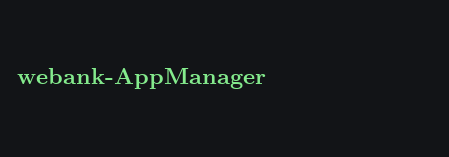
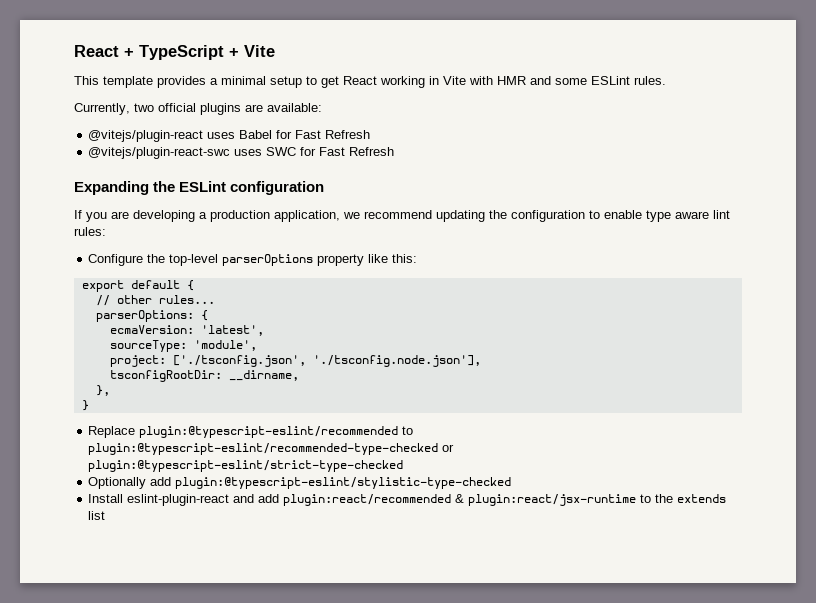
- webank-AppManager
+ React + TypeScript + Vite
+ This template provides a minimal setup to get React working in Vite with HMR and some ESLint rules.
+ Currently, two official plugins are available:
+ @vitejs/plugin-react uses Babel for Fast Refresh
+ @vitejs/plugin-react-swc uses SWC for Fast Refresh
+ Expanding the ESLint configuration
+ If you are developing a production application, we recommend updating the configuration to enable type aware lint rules:
+ Configure the top-level parserOptions property like this:
+ export default {
+ // other rules...
+ parserOptions: {
+ ecmaVersion: 'latest',
+ sourceType: 'module',
+ project: ['./tsconfig.json', './tsconfig.node.json'],
+ tsconfigRootDir: __dirname,
+ },
+ }
+ Replace plugin:@typescript-eslint/recommended to plugin:@typescript-eslint/recommended-type-checked or plugin:@typescript-eslint/strict-type-checked
+ Optionally add plugin:@typescript-eslint/stylistic-type-checked
+ Install eslint-plugin-react and add plugin:react/recommended & plugin:react/jsx-runtime to the extends list

